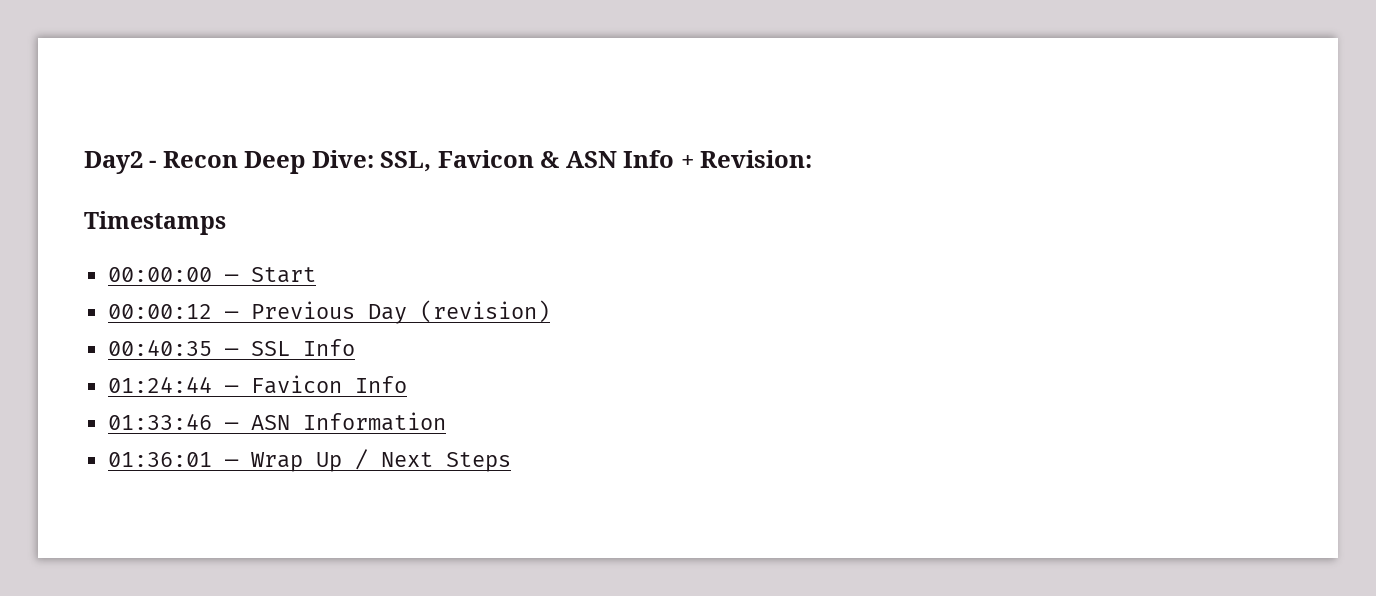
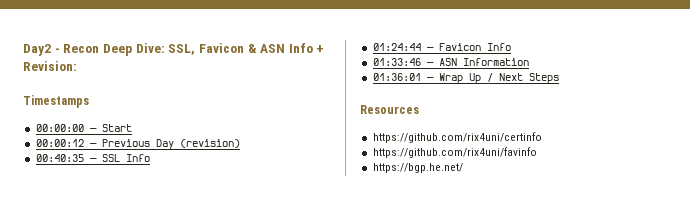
+ Resources
+ https://github.com/rix4uni/certinfo
+ https://github.com/rix4uni/favinfo
+ https://bgp.he.net/

